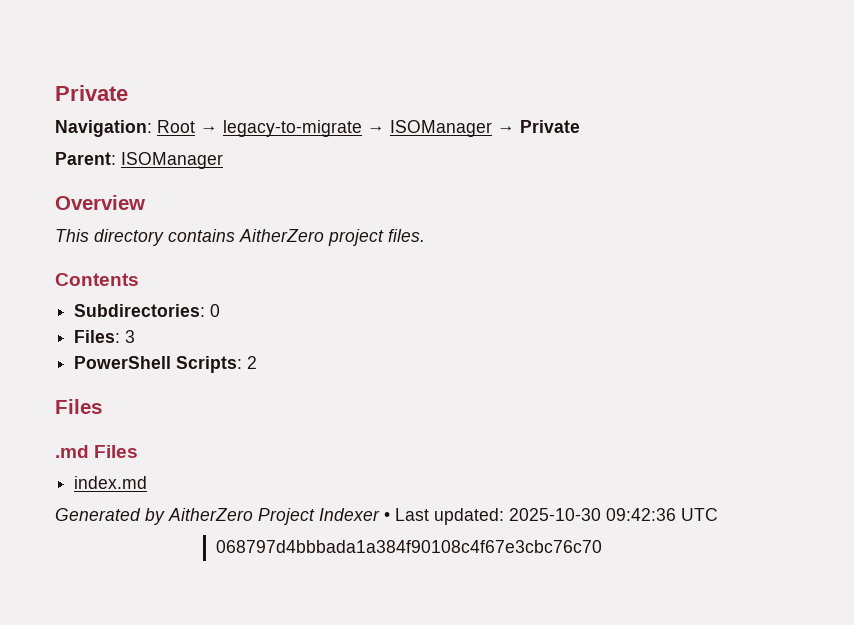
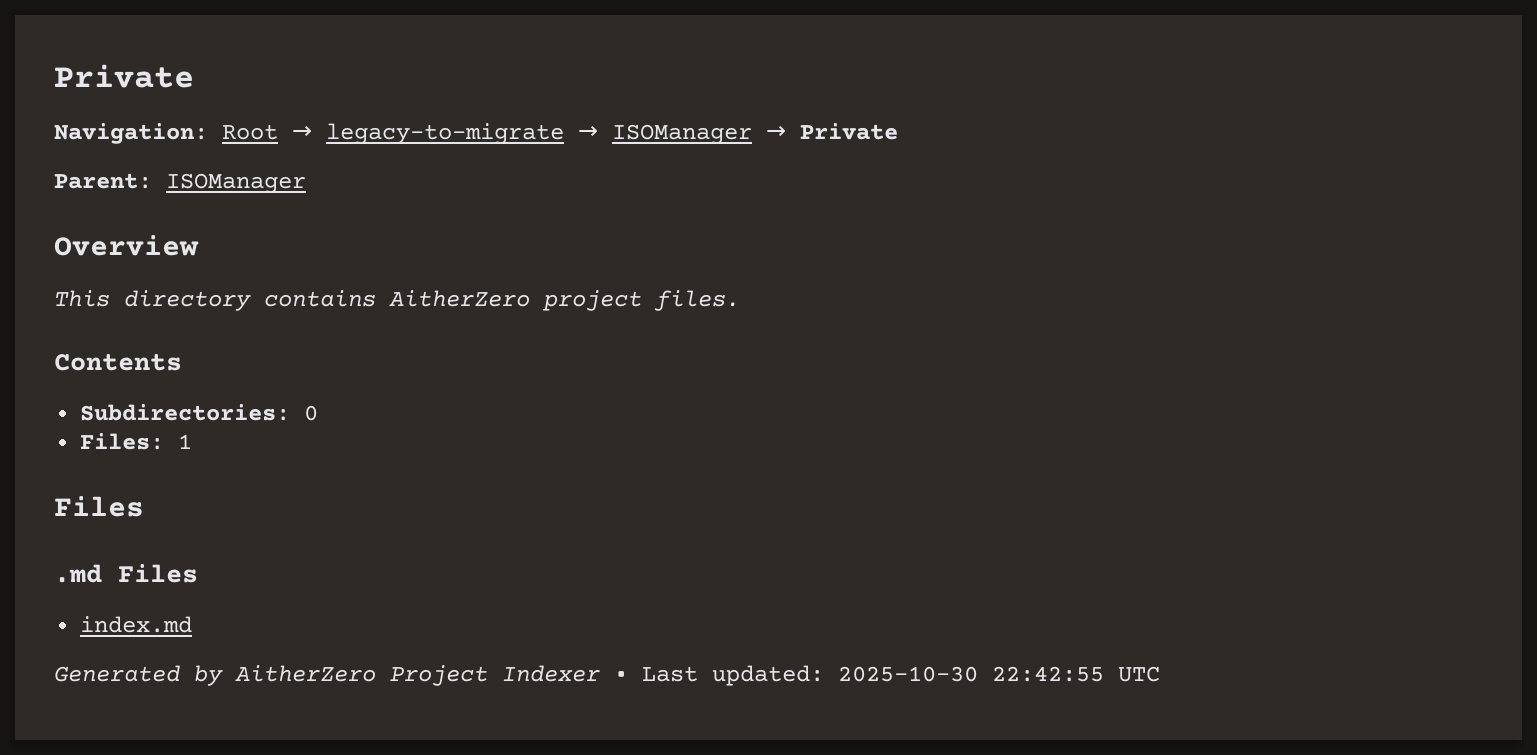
- Files: 3
- PowerShell Scripts: 2
+ Files: 1
- Generated by AitherZero Project Indexer • Last updated: 2025-10-30 09:42:36 UTC
+ Generated by AitherZero Project Indexer • Last updated: 2025-10-30 22:42:55 UTC
- 068797d4bbbada1a384f90108c4f67e3cbc76c70

